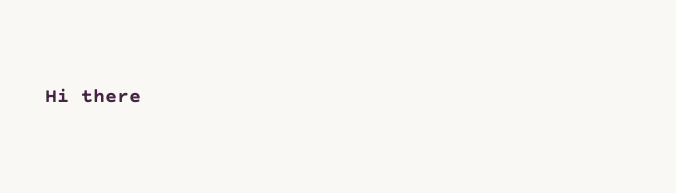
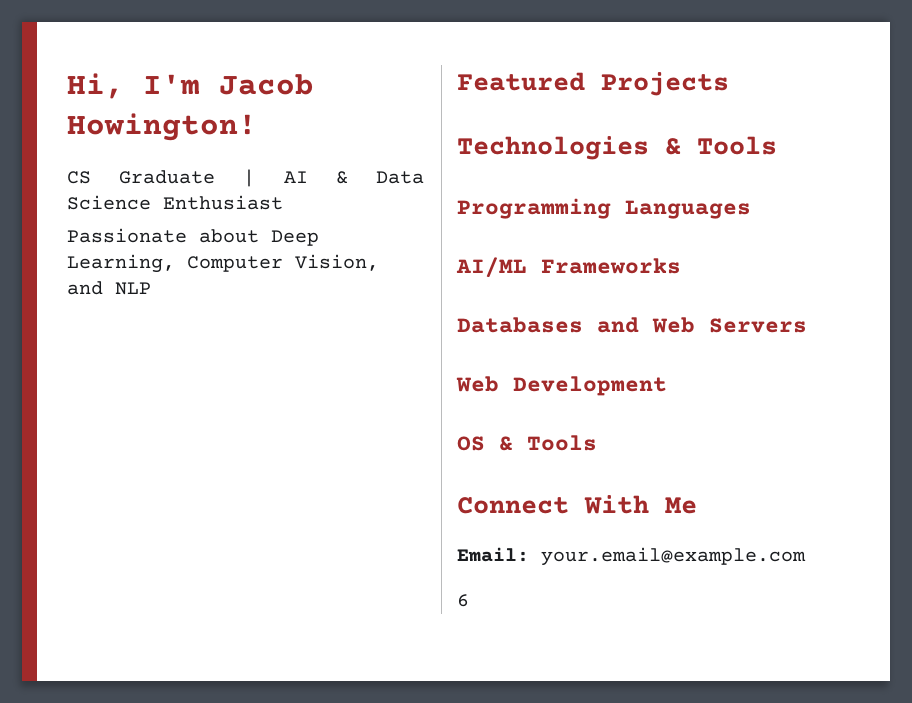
- Hi there
+ Hi, I'm Jacob Howington!
+ CS Graduate | AI & Data Science Enthusiast
+ Passionate about Deep Learning, Computer Vision, and NLP
+ Featured Projects
+ Technologies & Tools
+ Programming Languages
+ AI/ML Frameworks
+ Databases and Web Servers
+ Web Development
+ OS & Tools
+ Connect With Me
+ Email: your.email@example.com
+ 6

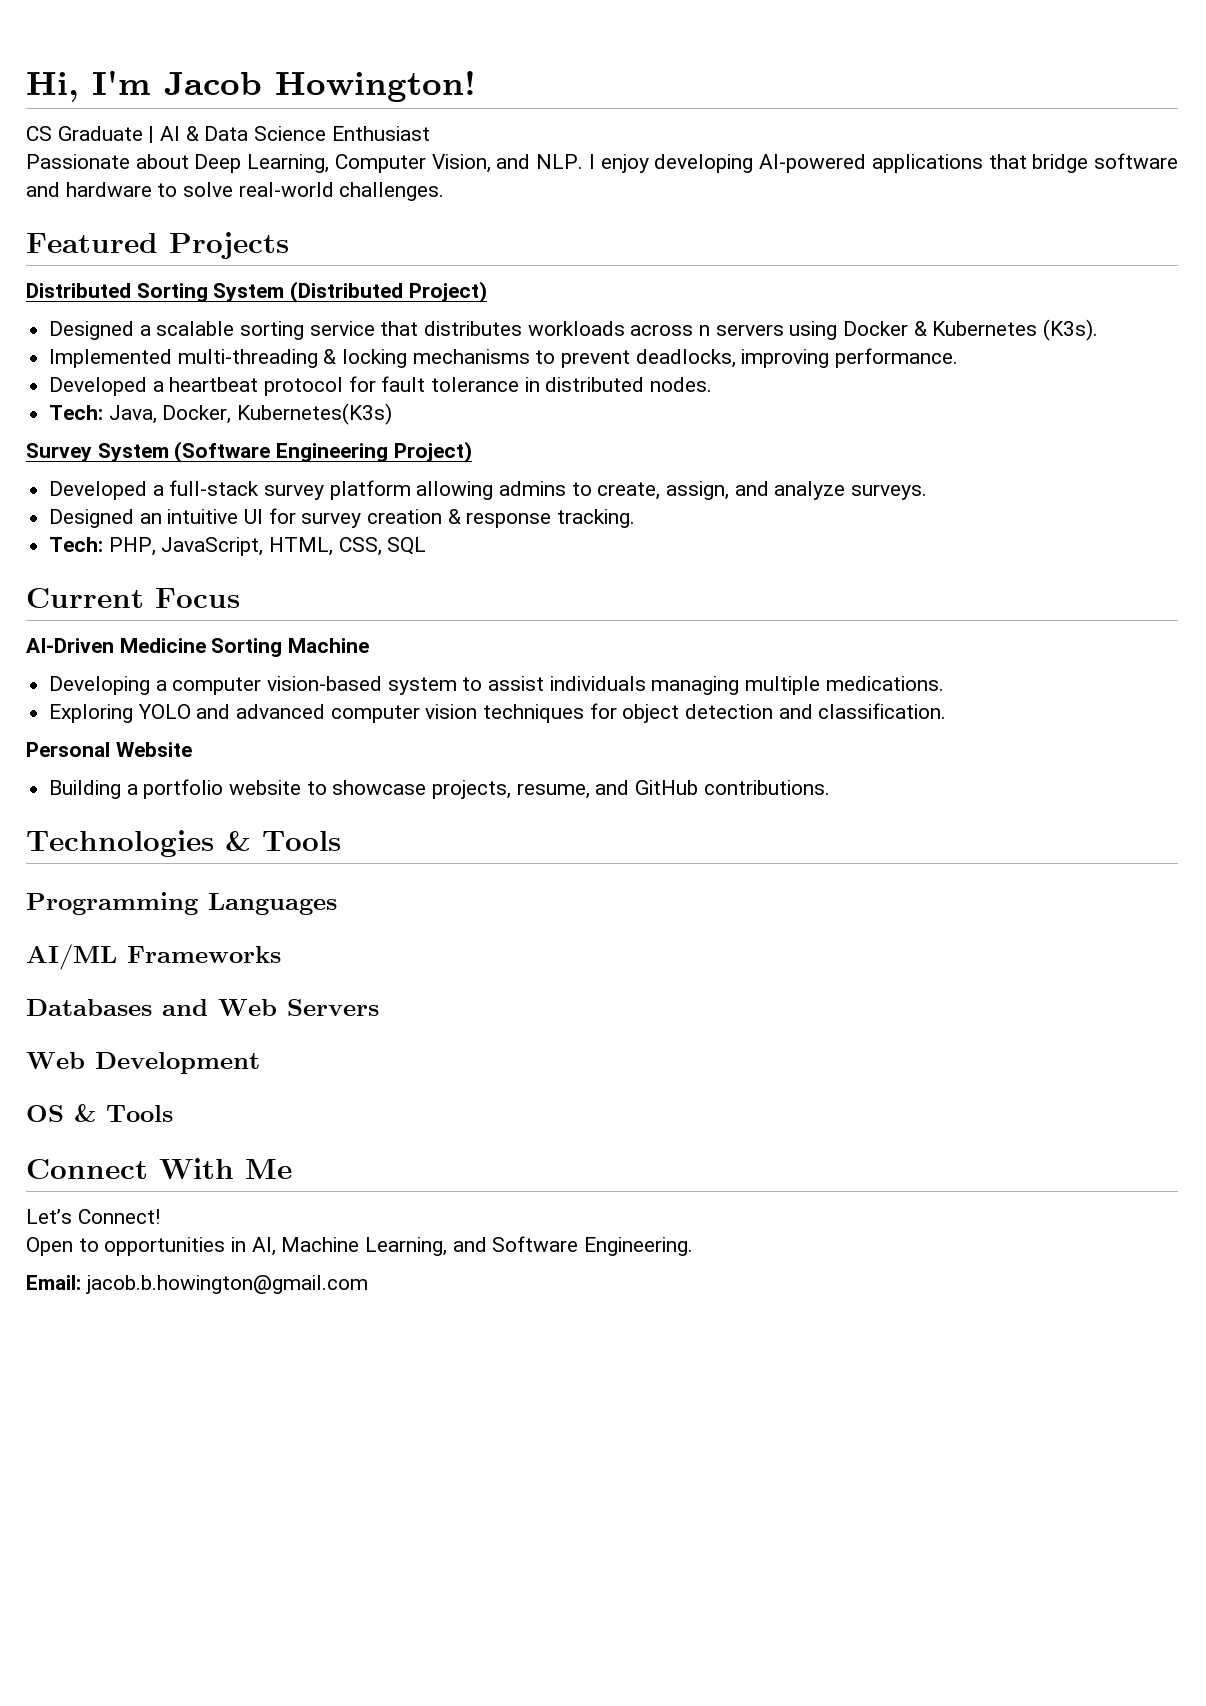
- Passionate about Deep Learning, Computer Vision, and NLP
+ Passionate about Deep Learning, Computer Vision, and NLP. I enjoy developing AI-powered applications that bridge software and hardware to solve real-world challenges.
  Featured Projects
+ Distributed Sorting System (Distributed Project)
+ Designed a scalable sorting service that distributes workloads across n servers using Docker & Kubernetes (K3s).
+ Implemented multi-threading & locking mechanisms to prevent deadlocks, improving performance.
+ Developed a heartbeat protocol for fault tolerance in distributed nodes.
+ Tech: Java, Docker, Kubernetes(K3s)
+ Survey System (Software Engineering Project)
+ Developed a full-stack survey platform allowing admins to create, assign, and analyze surveys.
+ Designed an intuitive UI for survey creation & response tracking.
+ Tech: PHP, JavaScript, HTML, CSS, SQL
+ Current Focus
+ AI-Driven Medicine Sorting Machine
+ Developing a computer vision-based system to assist individuals managing multiple medications.
+ Exploring YOLO and advanced computer vision techniques for object detection and classification.
+ Personal Website
+ Building a portfolio website to showcase projects, resume, and GitHub contributions.
+ Let’s Connect!
+ Open to opportunities in AI, Machine Learning, and Software Engineering.
- Email: your.email@example.com
- 6
+ Email: jacob.b.howington@gmail.com

